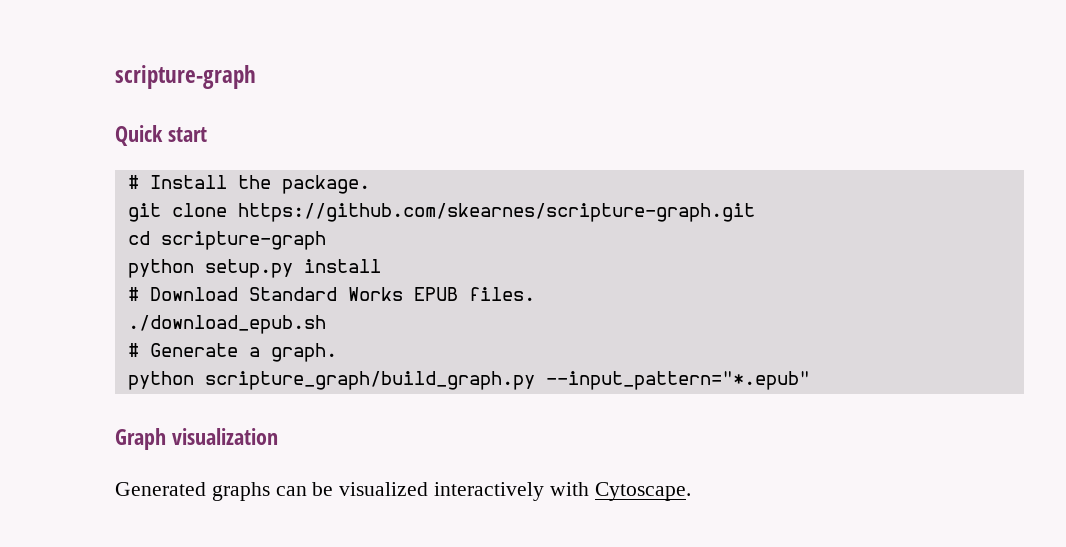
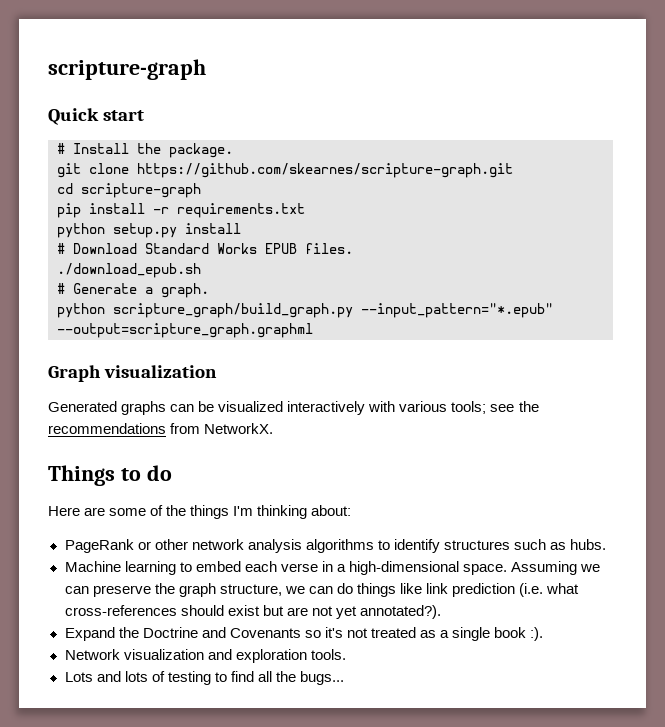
+ pip install -r requirements.txt
- python scripture_graph/build_graph.py --input_pattern="*.epub"
+ python scripture_graph/build_graph.py --input_pattern="*.epub" --output=scripture_graph.graphml
- Generated graphs can be visualized interactively with Cytoscape.
+ Generated graphs can be visualized interactively with various tools; see the recommendations from NetworkX.
+ Things to do
+ Here are some of the things I'm thinking about:
+ PageRank or other network analysis algorithms to identify structures such as hubs.
+ Machine learning to embed each verse in a high-dimensional space. Assuming we can preserve the graph structure, we can do things like link prediction (i.e. what cross-references should exist but are not yet annotated?).
+ Expand the Doctrine and Covenants so it's not treated as a single book :).
+ Network visualization and exploration tools.
+ Lots and lots of testing to find all the bugs...

